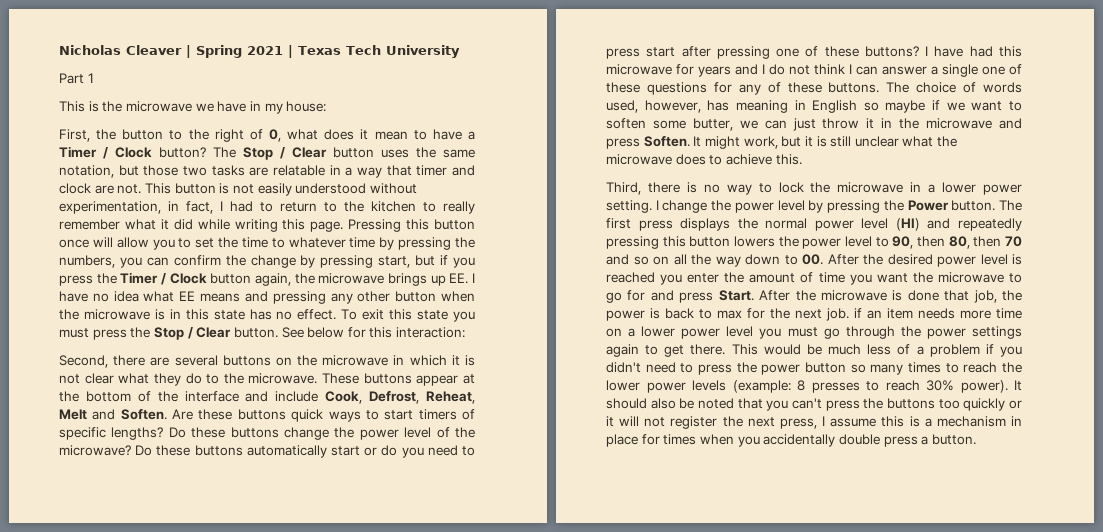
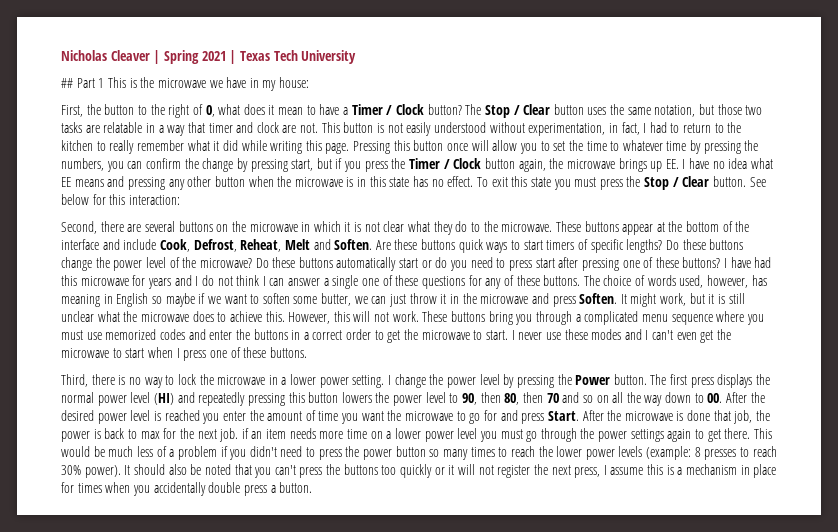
- Part 1
- This is the microwave we have in my house:
+ ## Part 1 This is the microwave we have in my house:
+ However, this will not work. These buttons bring you through a complicated menu sequence where you must use memorized codes and enter the buttons in a correct order to get the microwave to start. I never use these modes and I can't even get the microwave to start when I press one of these buttons.

